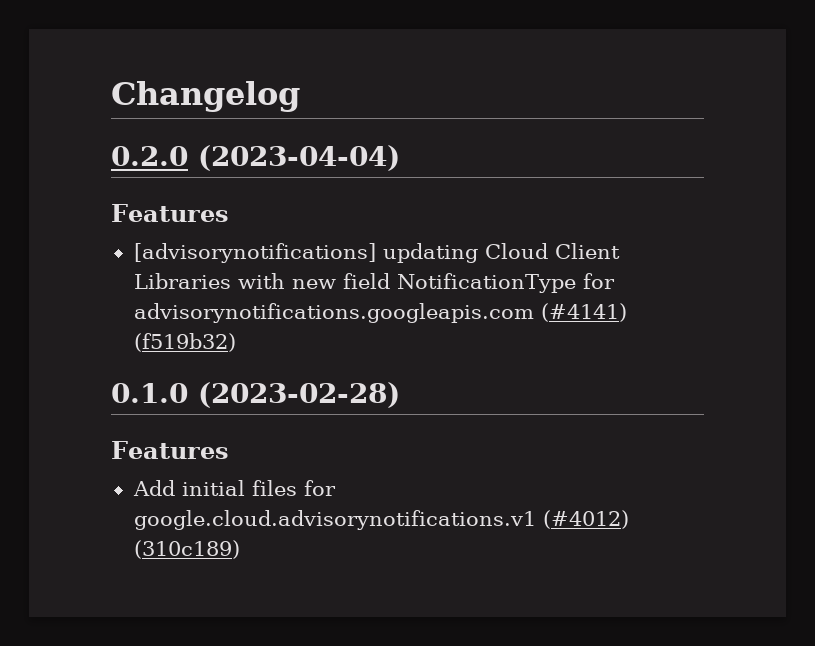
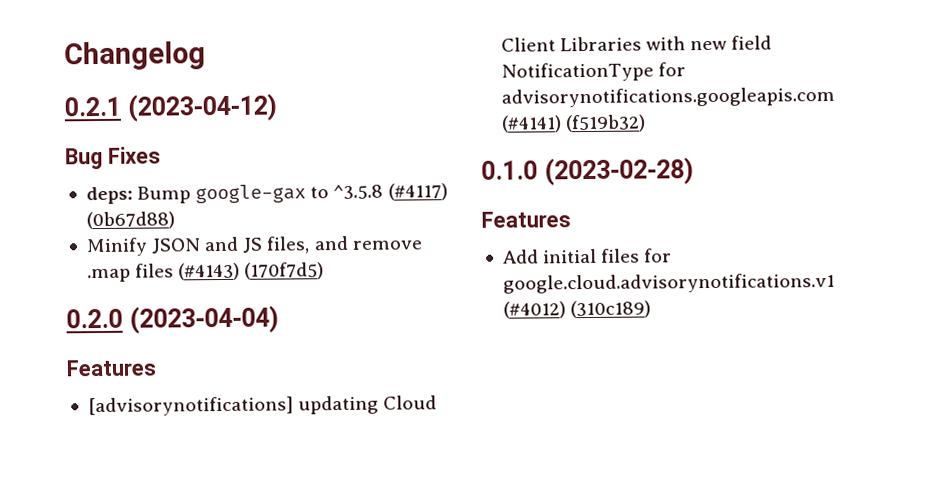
+ 0.2.1 (2023-04-12)
+ Bug Fixes
+ deps: Bump google-gax to ^3.5.8 (#4117) (0b67d88)
+ Minify JSON and JS files, and remove .map files (#4143) (170f7d5)

